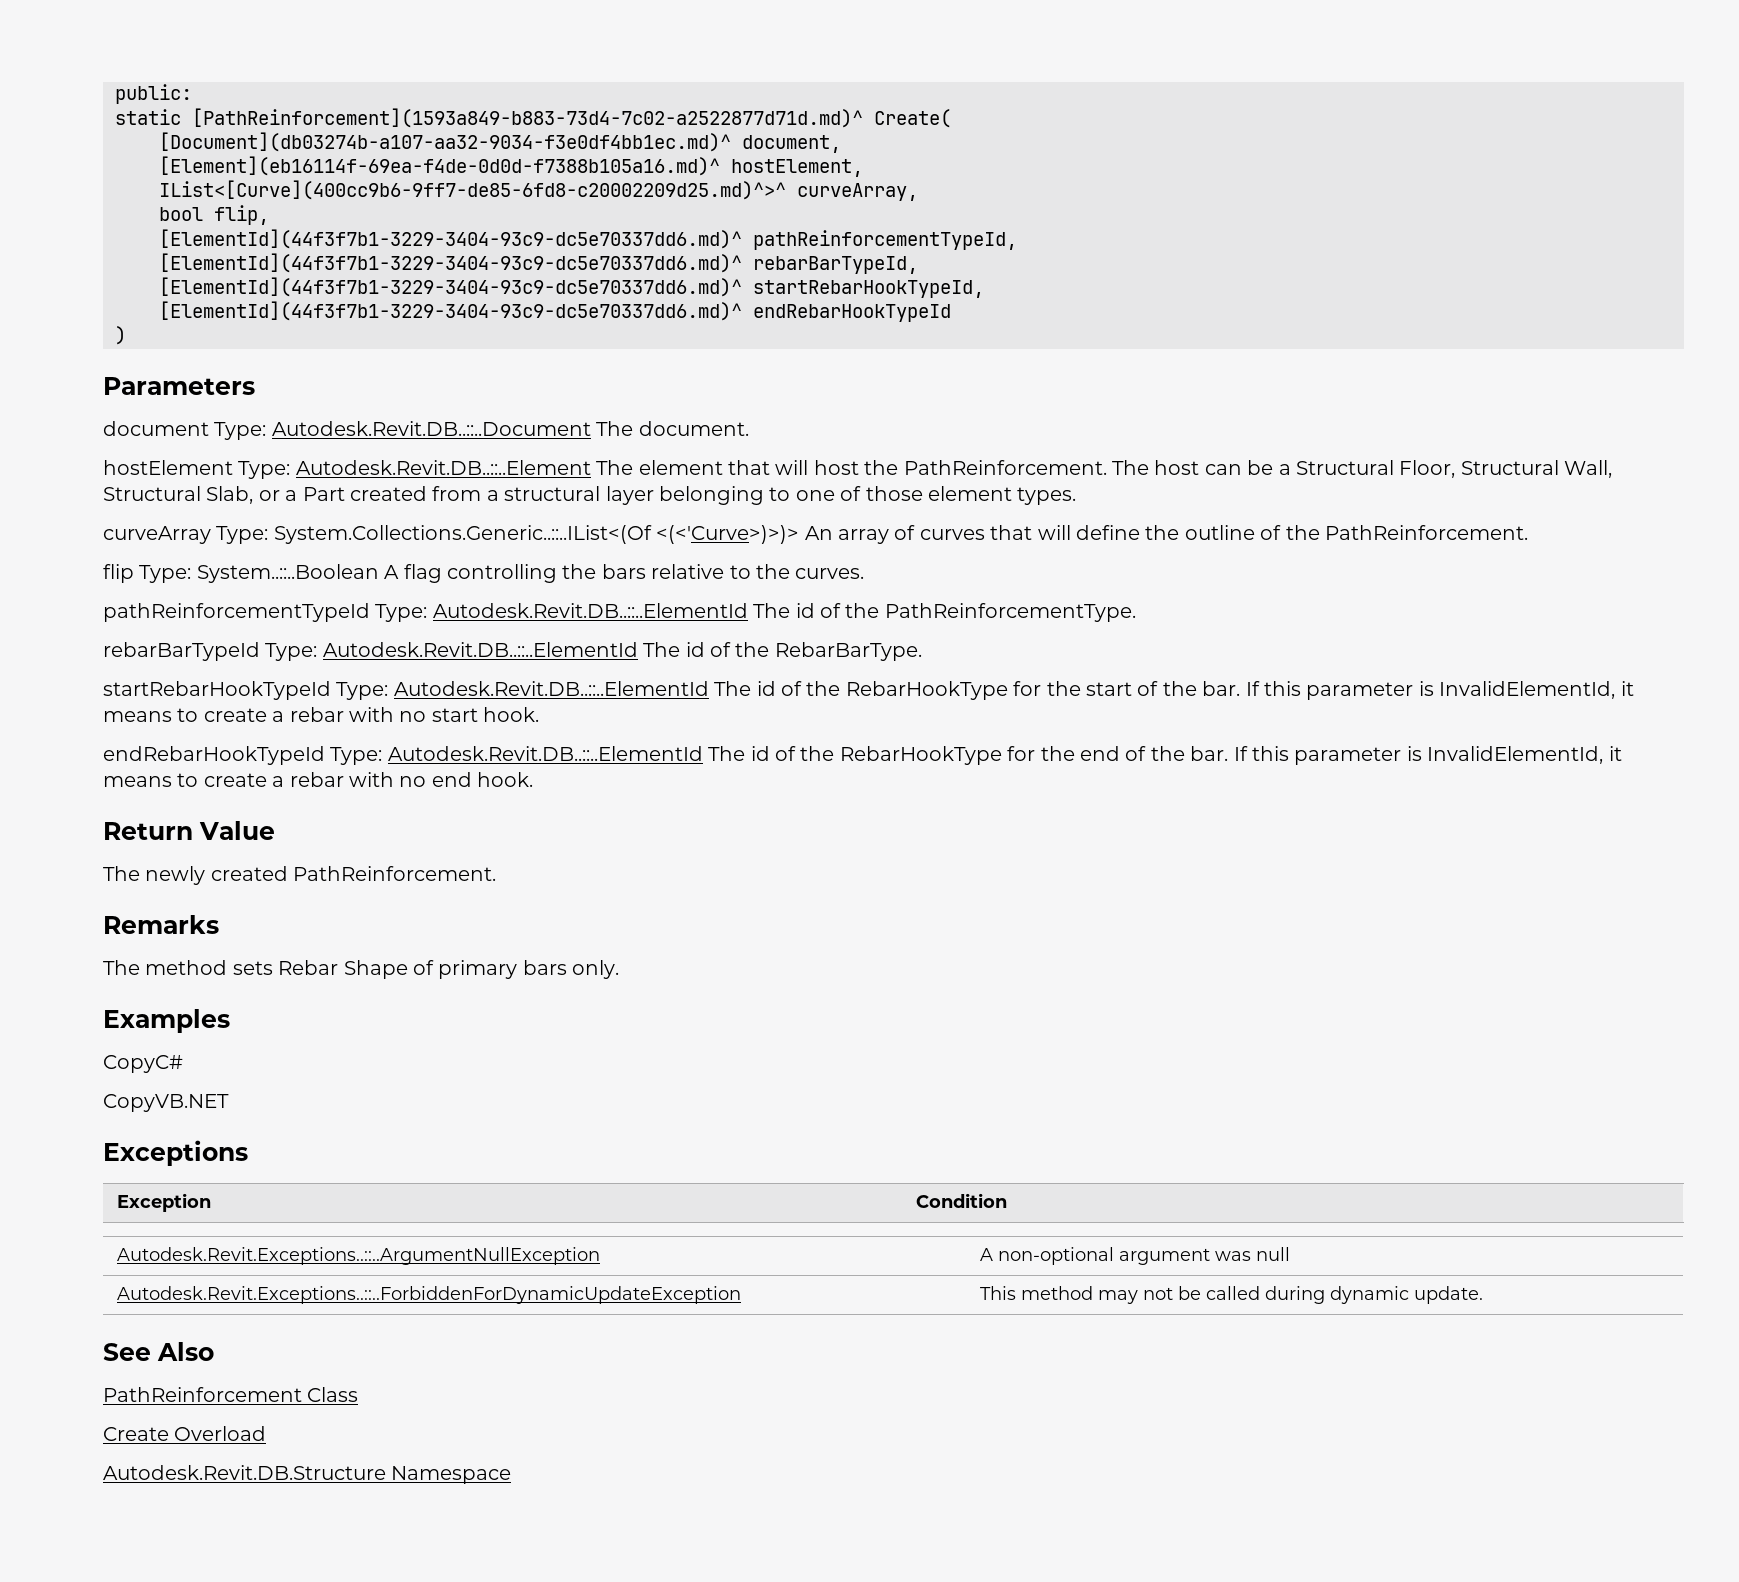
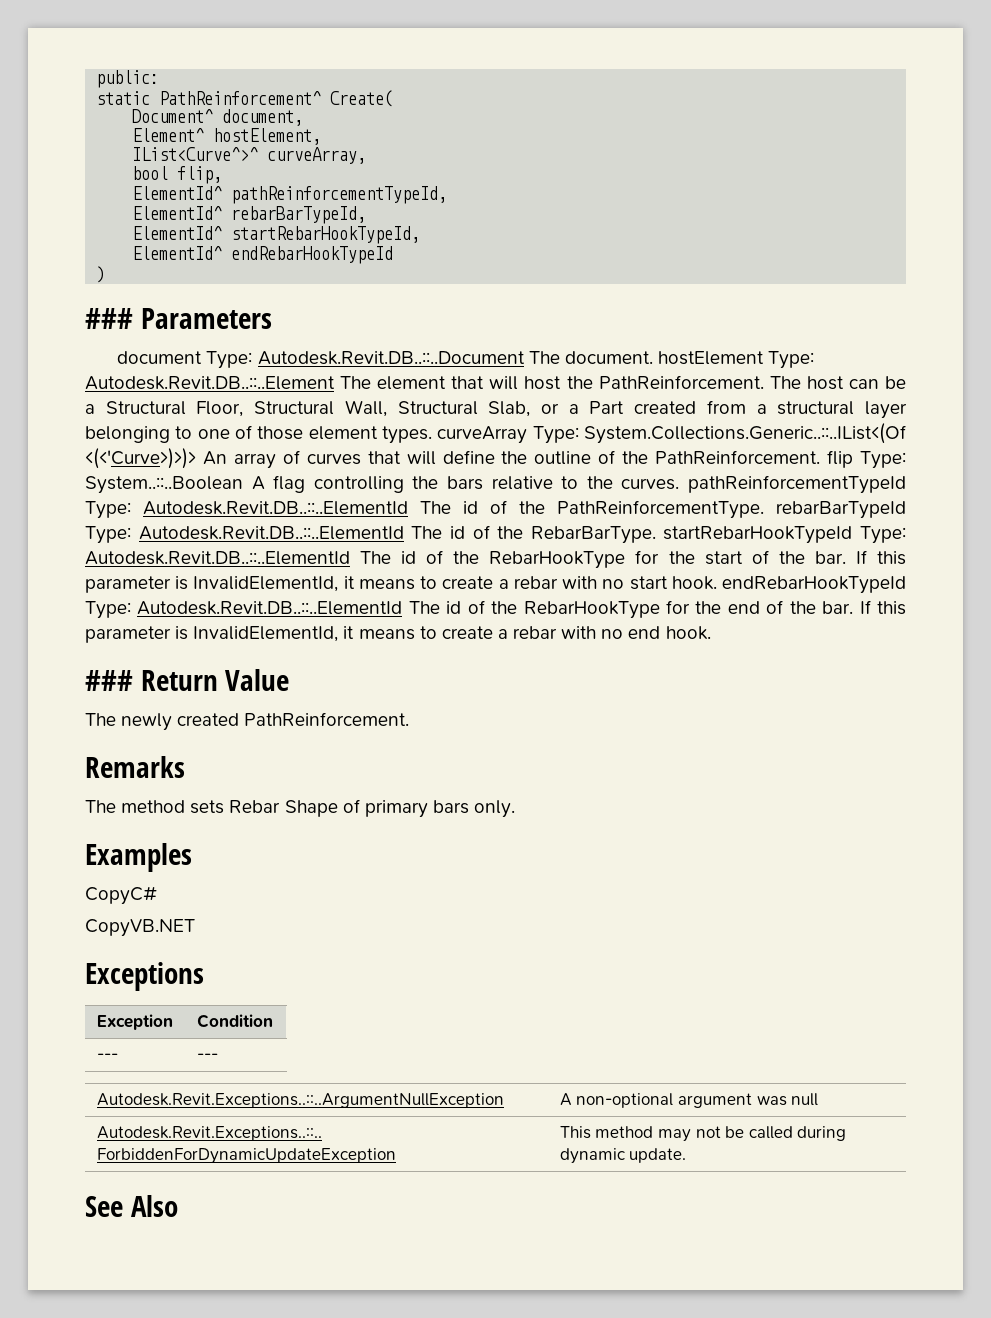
- static [PathReinforcement](1593a849-b883-73d4-7c02-a2522877d71d.md)^ Create(
+ static PathReinforcement^ Create(
- [Document](db03274b-a107-aa32-9034-f3e0df4bb1ec.md)^ document,
+ Document^ document,
- [Element](eb16114f-69ea-f4de-0d0d-f7388b105a16.md)^ hostElement,
+ Element^ hostElement,
- IList<[Curve](400cc9b6-9ff7-de85-6fd8-c20002209d25.md)^>^ curveArray,
+ IList<Curve^>^ curveArray,
- [ElementId](44f3f7b1-3229-3404-93c9-dc5e70337dd6.md)^ pathReinforcementTypeId,
+ ElementId^ pathReinforcementTypeId,
- [ElementId](44f3f7b1-3229-3404-93c9-dc5e70337dd6.md)^ rebarBarTypeId,
+ ElementId^ rebarBarTypeId,
- [ElementId](44f3f7b1-3229-3404-93c9-dc5e70337dd6.md)^ startRebarHookTypeId,
+ ElementId^ startRebarHookTypeId,
- [ElementId](44f3f7b1-3229-3404-93c9-dc5e70337dd6.md)^ endRebarHookTypeId
+ ElementId^ endRebarHookTypeId
- Parameters
+ ### Parameters
- document Type: Autodesk.Revit.DB..::..Document The document.
- hostElement Type: Autodesk.Revit.DB..::..Element The element that will host the PathReinforcement.
+ document Type: Autodesk.Revit.DB..::..Document The document. hostElement Type: Autodesk.Revit.DB..::..Element The element that will host the PathReinforcement.
- The host can be a Structural Floor, Structural Wall, Structural Slab, or a Part created from a structural layer belonging to one of those element types.
- curveArray Type:
+ The host can be a Structural Floor, Structural Wall, Structural Slab, or a Part created from a structural layer belonging to one of those element types. curveArray Type:
- System.Collections.Generic..::..IList<(Of <(<'Curve>)>)> An array of curves that will define the outline of the PathReinforcement.
- flip Type:
+ System.Collections.Generic..::..IList<(Of <(<'Curve>)>)> An array of curves that will define the outline of the PathReinforcement. flip Type:
- System..::..Boolean A flag controlling the bars relative to the curves.
- pathReinforcementTypeId Type:
+ System..::..Boolean A flag controlling the bars relative to the curves. pathReinforcementTypeId Type:
- Autodesk.Revit.DB..::..ElementId The id of the PathReinforcementType.
- rebarBarTypeId Type:
+ Autodesk.Revit.DB..::..ElementId The id of the PathReinforcementType. rebarBarTypeId Type:
- Autodesk.Revit.DB..::..ElementId The id of the RebarBarType.
- startRebarHookTypeId Type:
+ Autodesk.Revit.DB..::..ElementId The id of the RebarBarType. startRebarHookTypeId Type:
- If this parameter is InvalidElementId, it means to create a rebar with no start hook.
- endRebarHookTypeId Type: Autodesk.Revit.DB..::..ElementId The id of the RebarHookType for the end of the bar.
+ If this parameter is InvalidElementId, it means to create a rebar with no start hook. endRebarHookTypeId Type: Autodesk.Revit.DB..::..ElementId The id of the RebarHookType for the end of the bar.
- Return Value
+ ### Return Value
+ --- | ---
- PathReinforcement Class
- Create Overload
- Autodesk.Revit.DB.Structure Namespace

